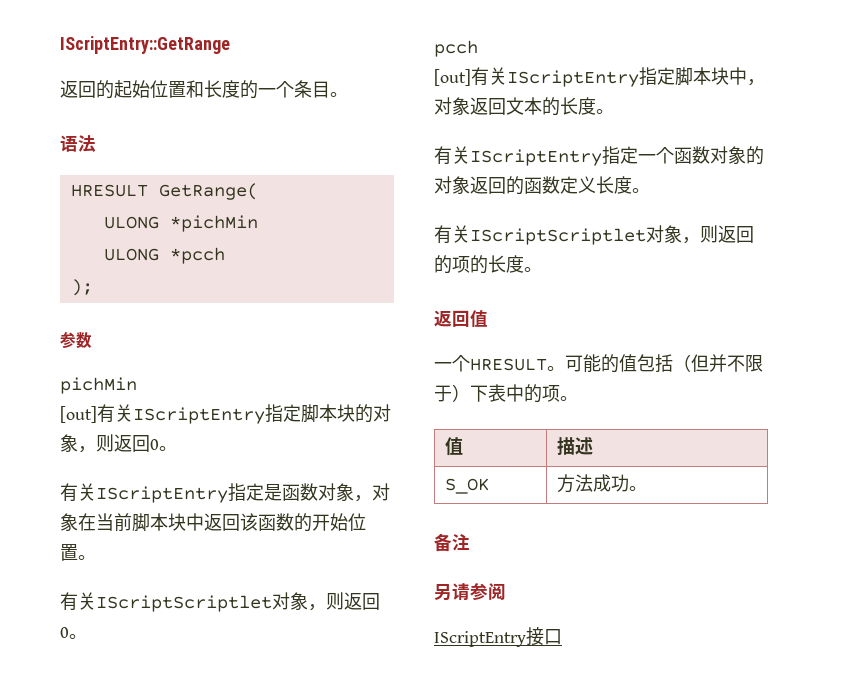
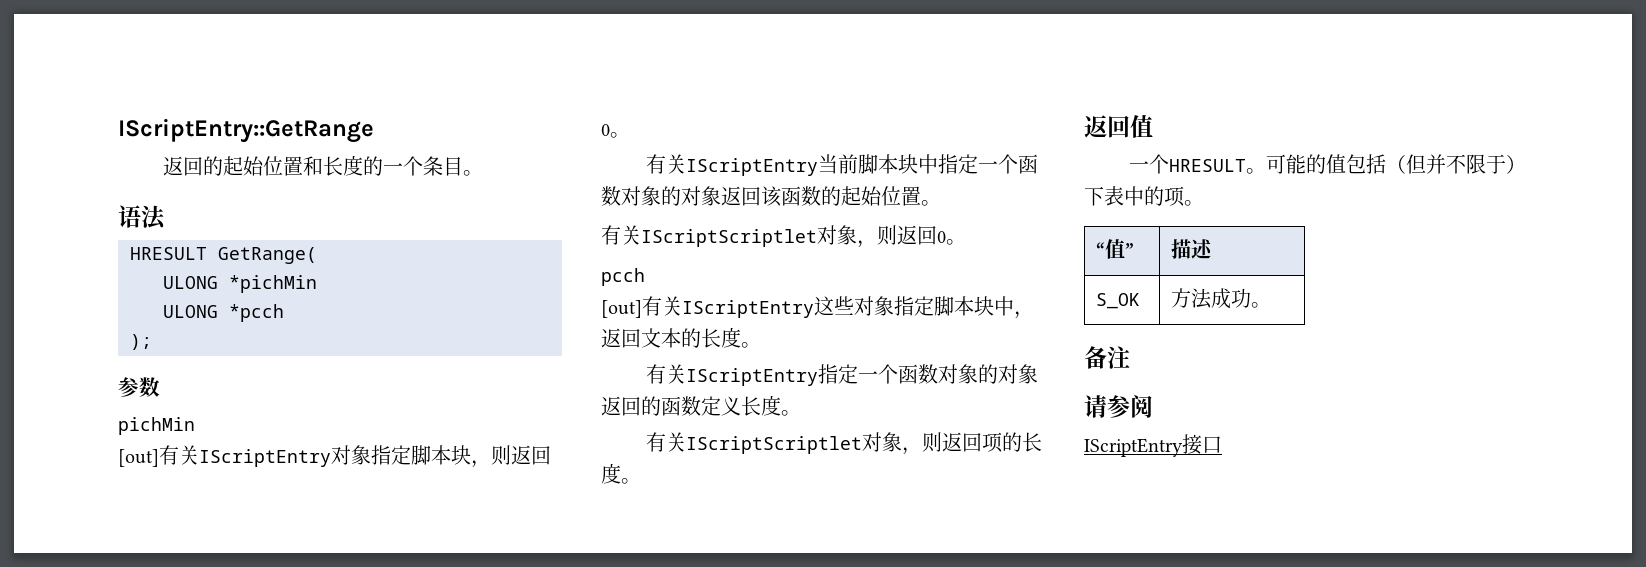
- [out]有关IScriptEntry指定脚本块的对象，则返回0。
+ [out]有关IScriptEntry对象指定脚本块，则返回0。
- 有关IScriptEntry指定是函数对象，对象在当前脚本块中返回该函数的开始位置。
+ 有关IScriptEntry当前脚本块中指定一个函数对象的对象返回该函数的起始位置。
- [out]有关IScriptEntry指定脚本块中，对象返回文本的长度。
+ [out]有关IScriptEntry这些对象指定脚本块中，返回文本的长度。
- 有关IScriptScriptlet对象，则返回的项的长度。
+ 有关IScriptScriptlet对象，则返回项的长度。
- 值 | 描述
+ “值” | 描述
- 另请参阅
+ 请参阅

